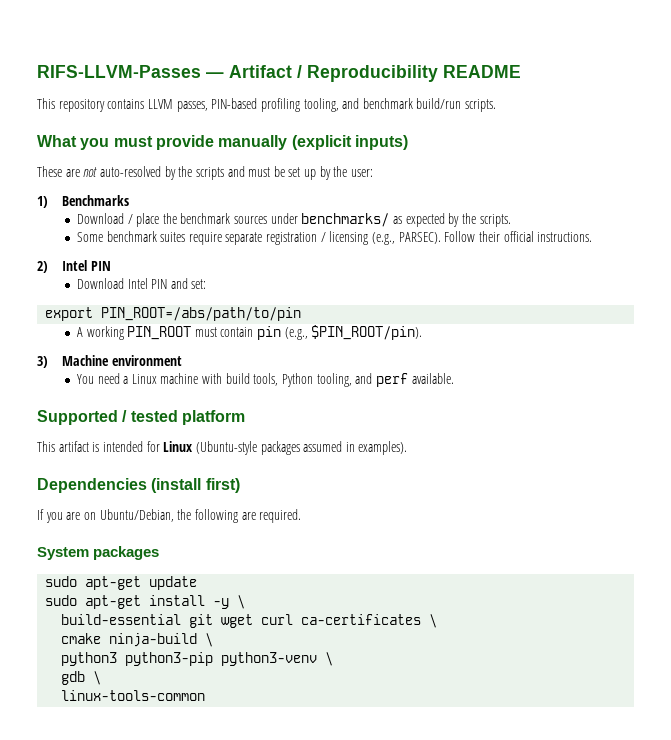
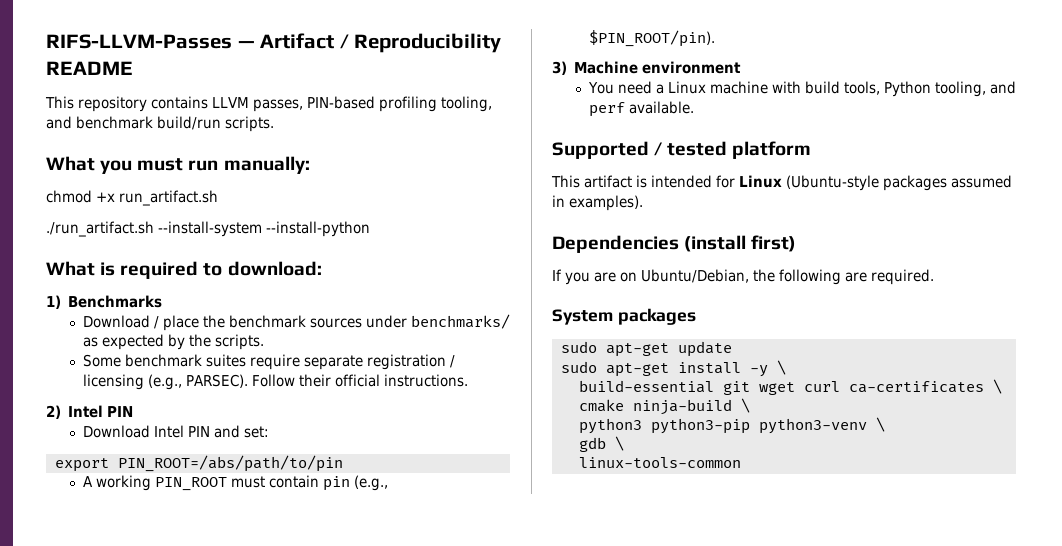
- What you must provide manually (explicit inputs)
- These are not auto-resolved by the scripts and must be set up by the user:
+ What you must run manually:
+ chmod +x run_artifact.sh
+ ./run_artifact.sh --install-system --install-python
+ What is required to download:

